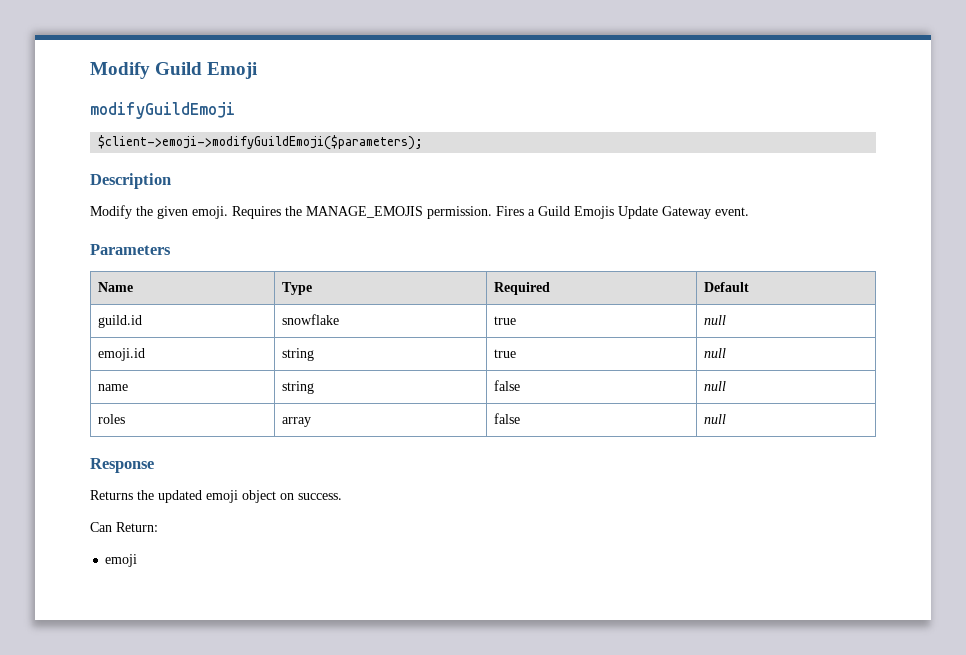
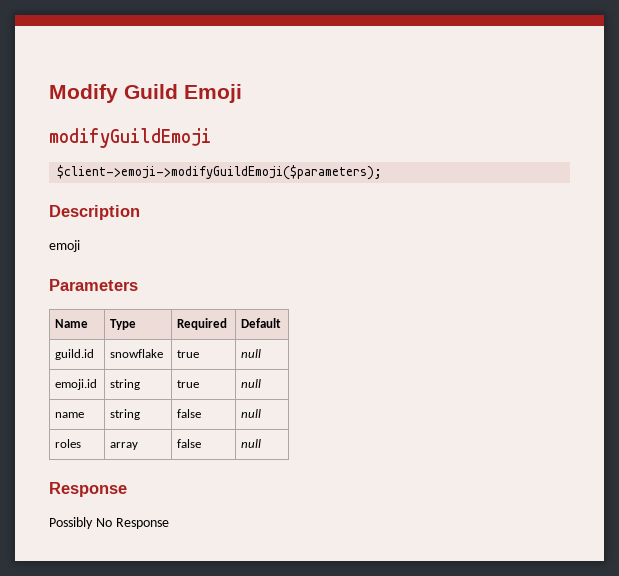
- Modify the given emoji. Requires the MANAGE_EMOJIS permission. Fires a Guild Emojis Update Gateway event.
+ emoji
- Returns the updated emoji object on success.
- Can Return:
- emoji
+ Possibly No Response

